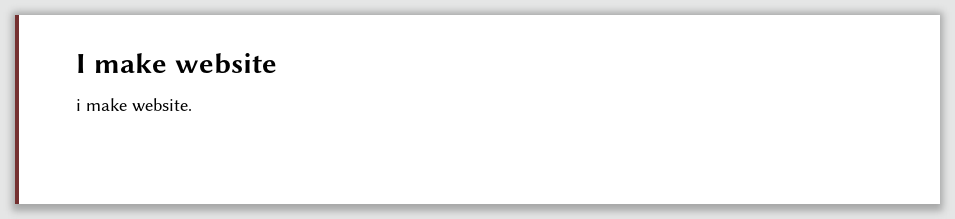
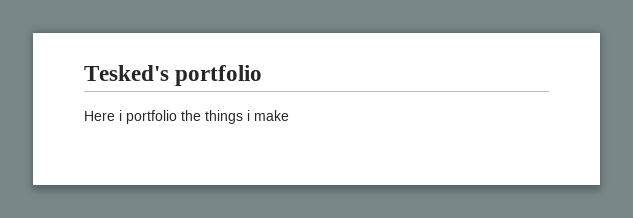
- I make website
- i make website.
+ Tesked's portfolio
+ Here i portfolio the things i make

